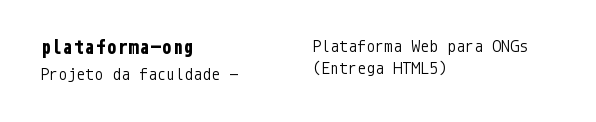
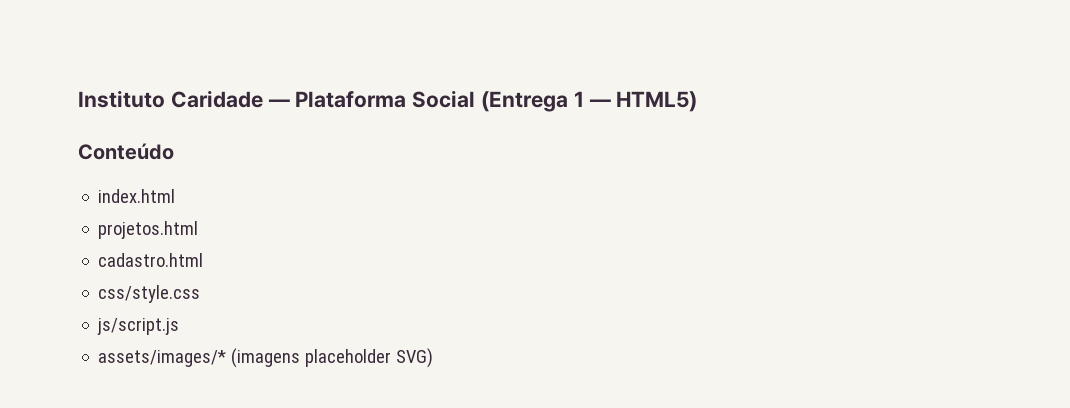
- plataforma-ong
- Projeto da faculdade — Plataforma Web para ONGs (Entrega HTML5)
+ Instituto Caridade — Plataforma Social (Entrega 1 — HTML5)
+ Conteúdo
+ index.html
+ projetos.html
+ cadastro.html
+ css/style.css
+ js/script.js
+ assets/images/* (imagens placeholder SVG)

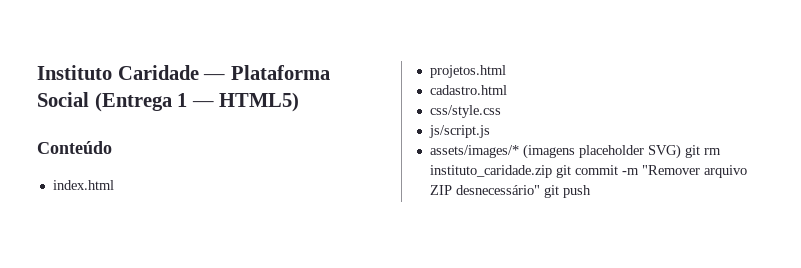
- assets/images/* (imagens placeholder SVG)
+ assets/images/* (imagens placeholder SVG) git rm instituto_caridade.zip git commit -m "Remover arquivo ZIP desnecessário" git push

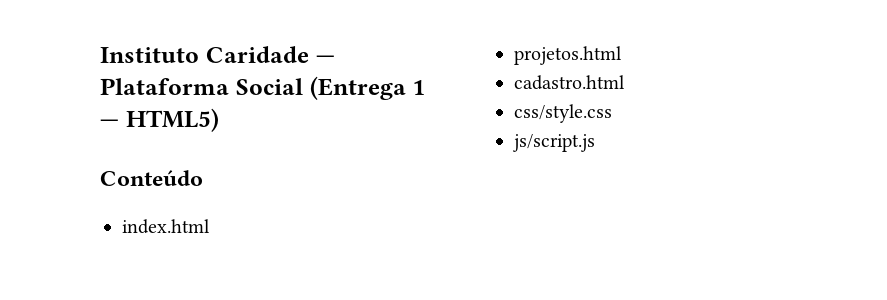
- assets/images/* (imagens placeholder SVG) git rm instituto_caridade.zip git commit -m "Remover arquivo ZIP desnecessário" git push

